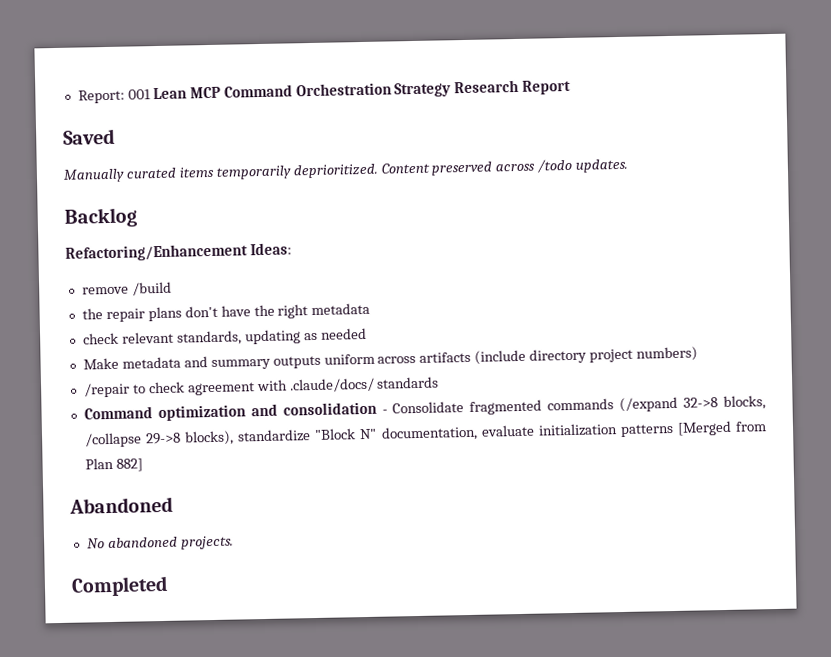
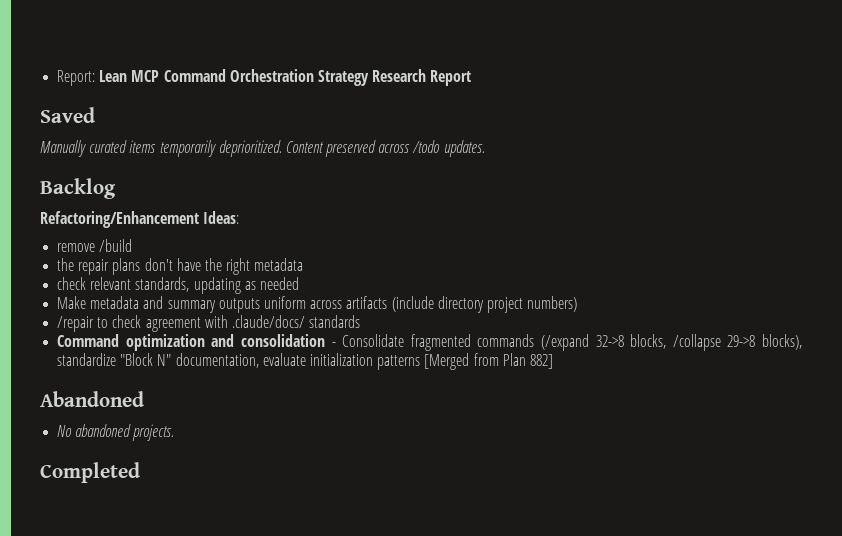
- Report: 001 Lean MCP Command Orchestration Strategy Research Report
+ Report: Lean MCP Command Orchestration Strategy Research Report

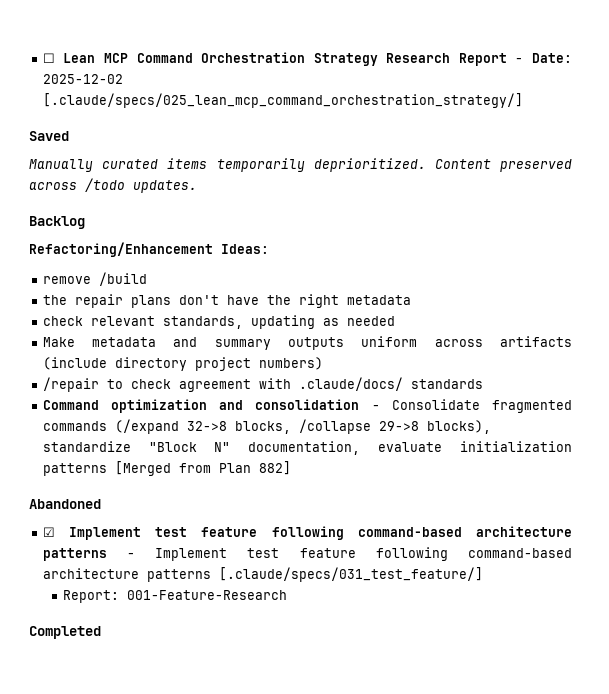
- Report: Lean MCP Command Orchestration Strategy Research Report
+ ☐ Lean MCP Command Orchestration Strategy Research Report - Date: 2025-12-02 [.claude/specs/025_lean_mcp_command_orchestration_strategy/]
- No abandoned projects.
+ ☑ Implement test feature following command-based architecture patterns - Implement test feature following command-based architecture patterns [.claude/specs/031_test_feature/]
+ Report: 001-Feature-Research

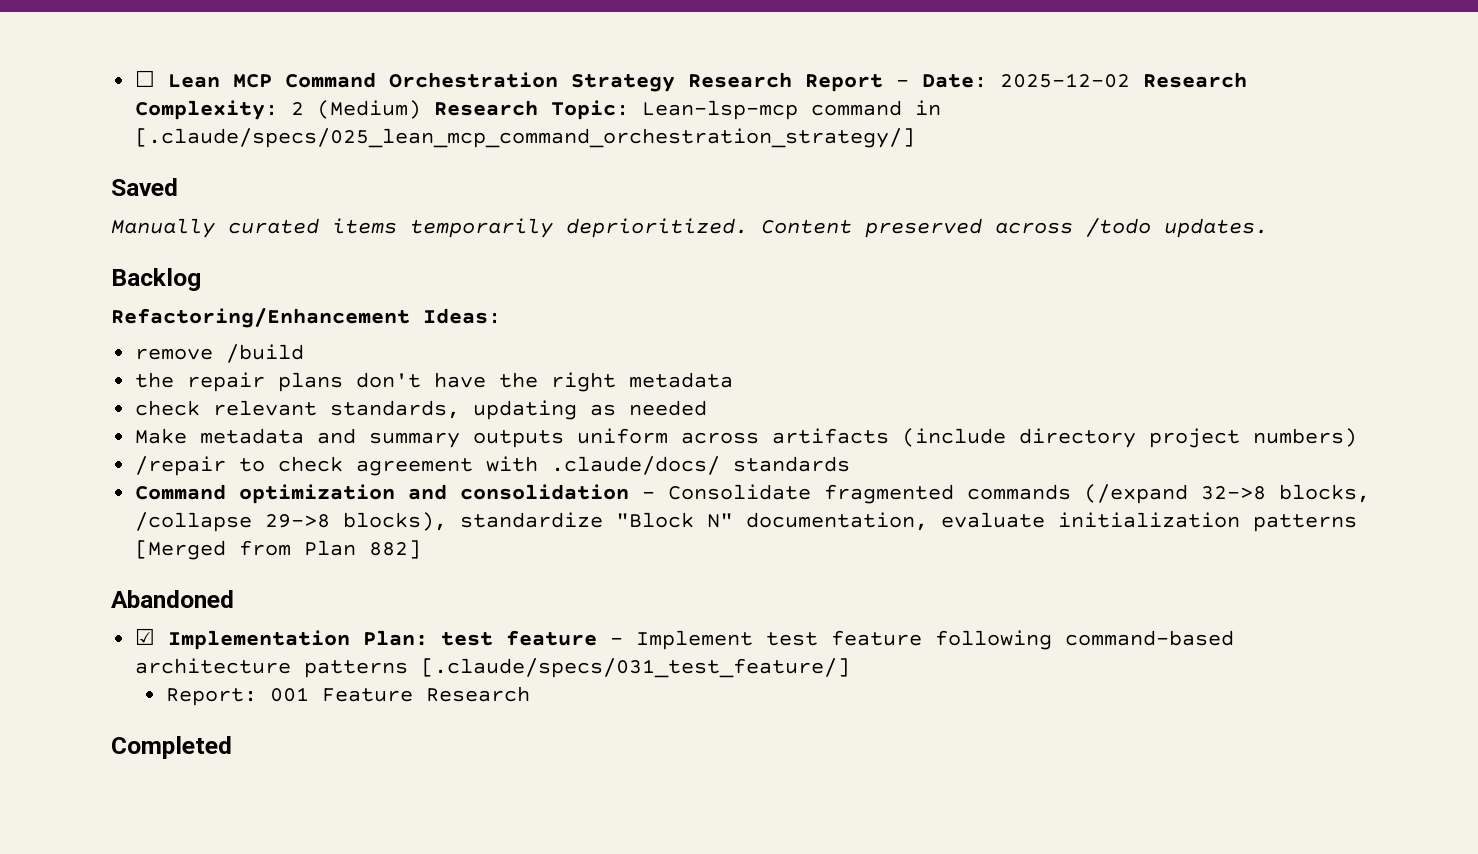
- ☐ Lean MCP Command Orchestration Strategy Research Report - Date: 2025-12-02 [.claude/specs/025_lean_mcp_command_orchestration_strategy/]
+ ☐ Lean MCP Command Orchestration Strategy Research Report - Date: 2025-12-02 Research Complexity: 2 (Medium) Research Topic: Lean-lsp-mcp command in [.claude/specs/025_lean_mcp_command_orchestration_strategy/]
- ☑ Implement test feature following command-based architecture patterns - Implement test feature following command-based architecture patterns [.claude/specs/031_test_feature/]
+ ☑ Implementation Plan: test feature - Implement test feature following command-based architecture patterns [.claude/specs/031_test_feature/]
- Report: 001-Feature-Research
+ Report: 001 Feature Research

